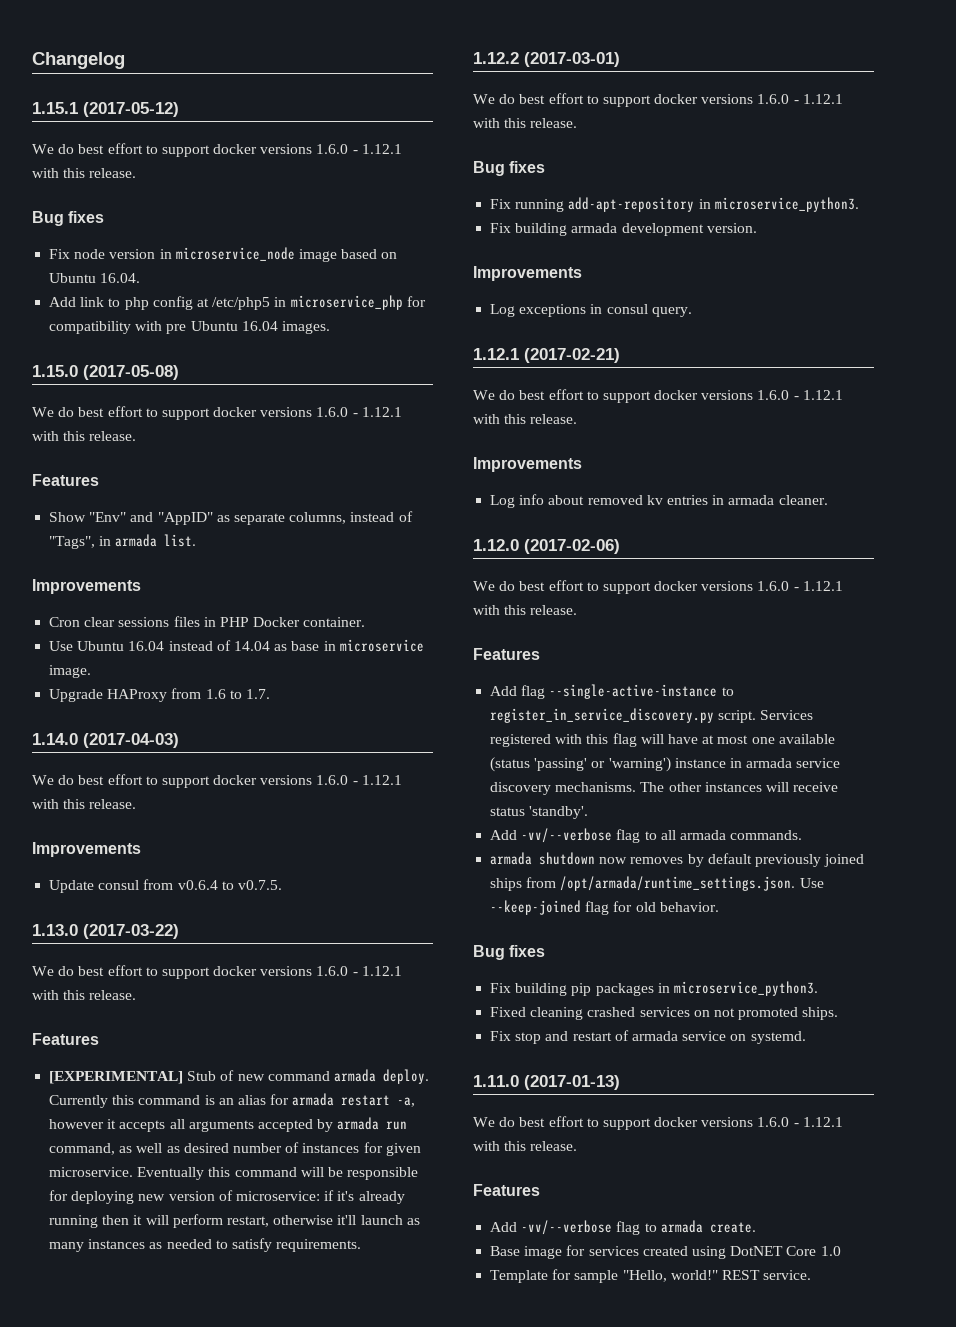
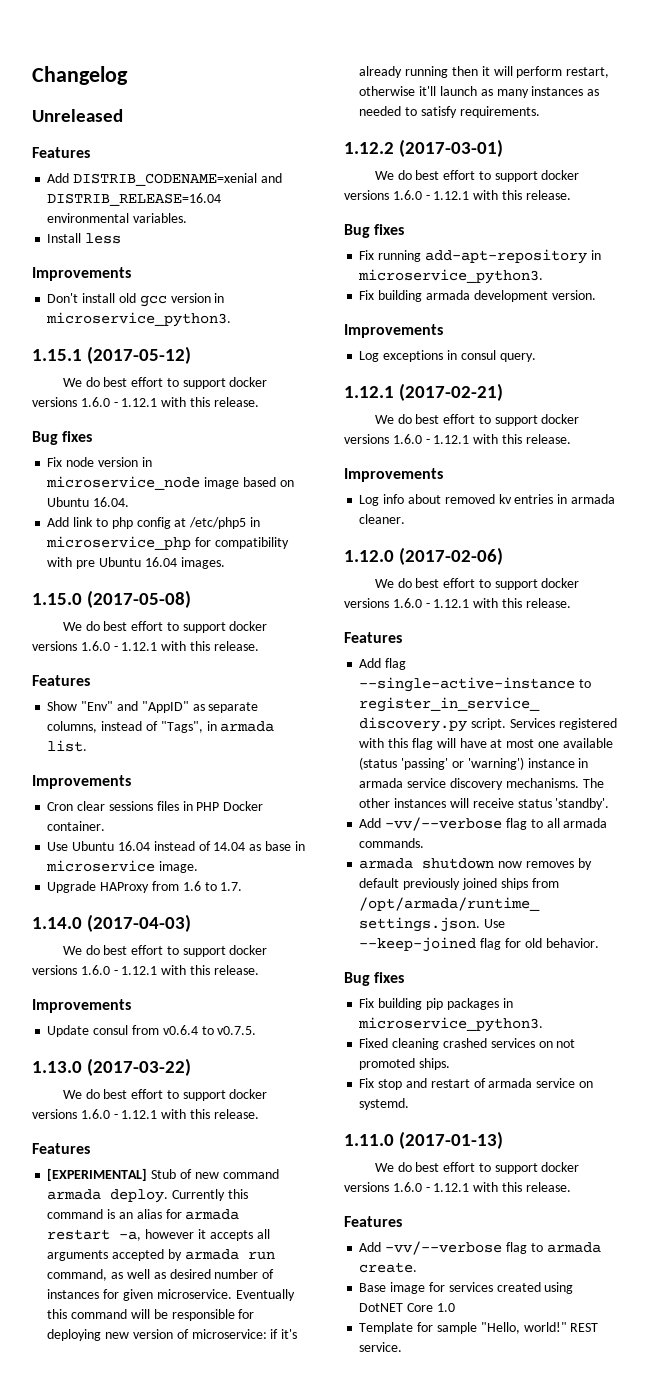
+ Unreleased
+ Features
+ Add DISTRIB_CODENAME=xenial and DISTRIB_RELEASE=16.04 environmental variables.
+ Install less
+ Improvements
+ Don't install old gcc version in microservice_python3.

